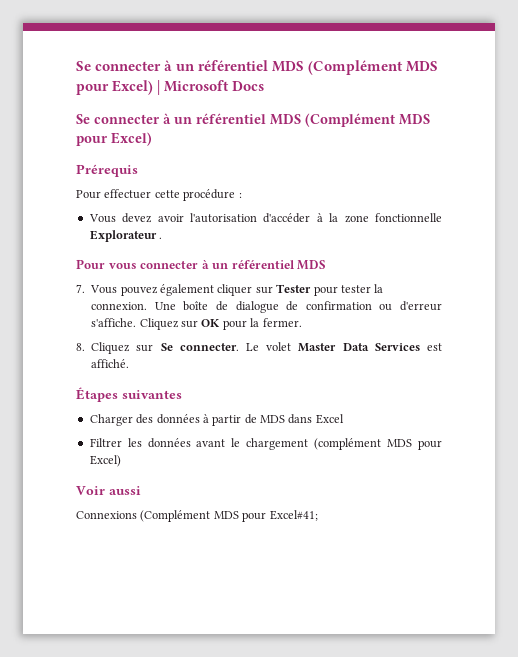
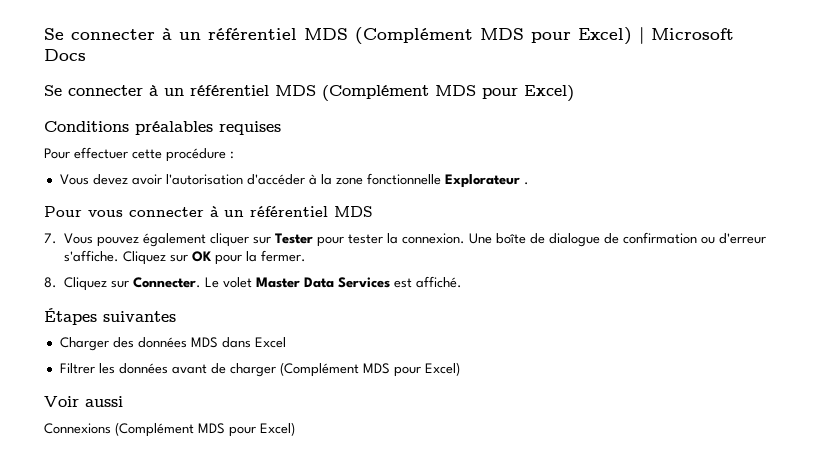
- Prérequis
+ Conditions préalables requises
- 8. Cliquez sur Se connecter.
+ 8. Cliquez sur Connecter.
- Charger des données à partir de MDS dans Excel
+ Charger des données MDS dans Excel
- Filtrer les données avant le chargement (complément MDS pour Excel)
+ Filtrer les données avant de charger (Complément MDS pour Excel)
- Connexions (Complément MDS pour Excel#41;
+ Connexions (Complément MDS pour Excel)

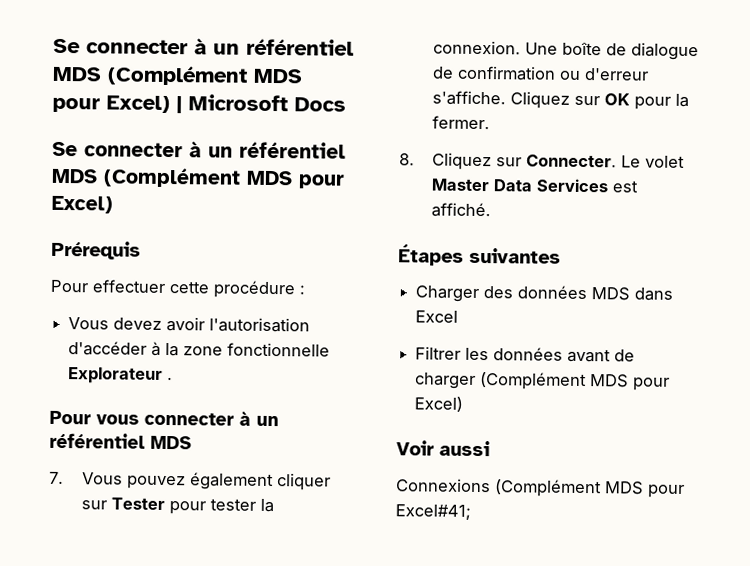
- Conditions préalables requises
+ Prérequis
- Connexions (Complément MDS pour Excel)
+ Connexions (Complément MDS pour Excel#41;

